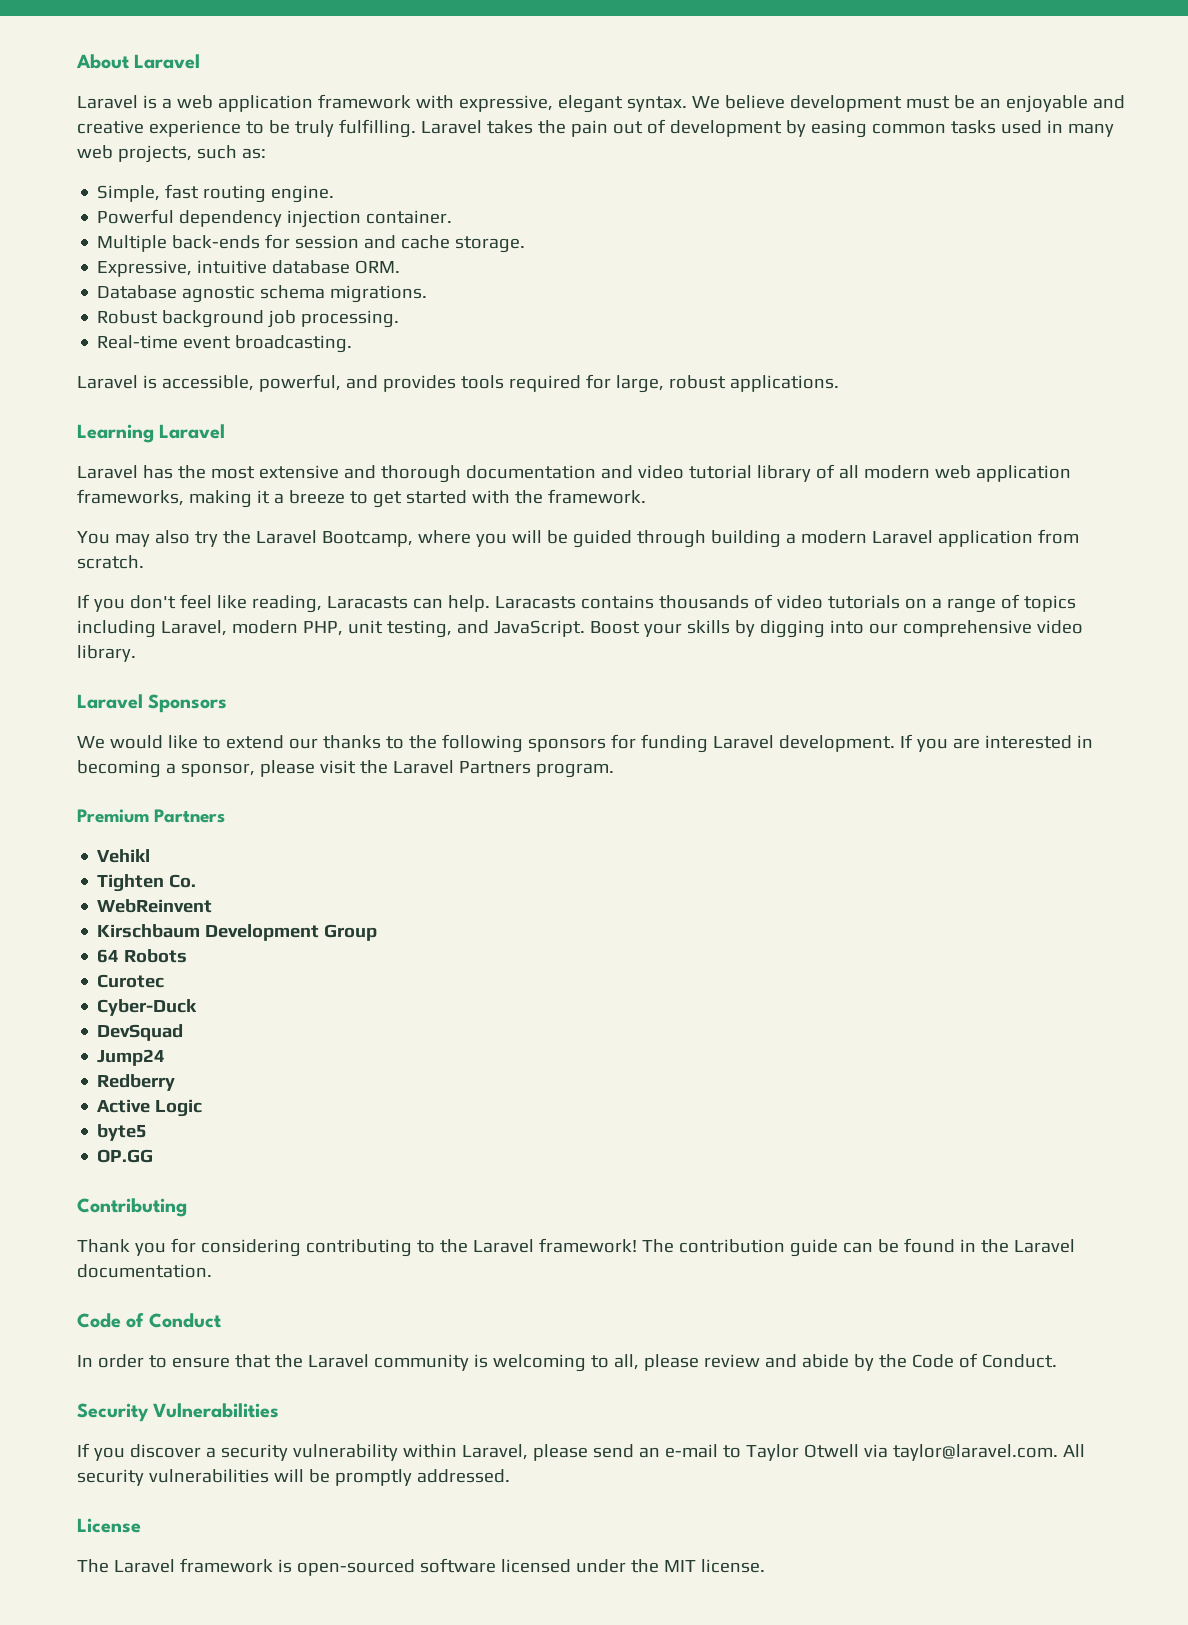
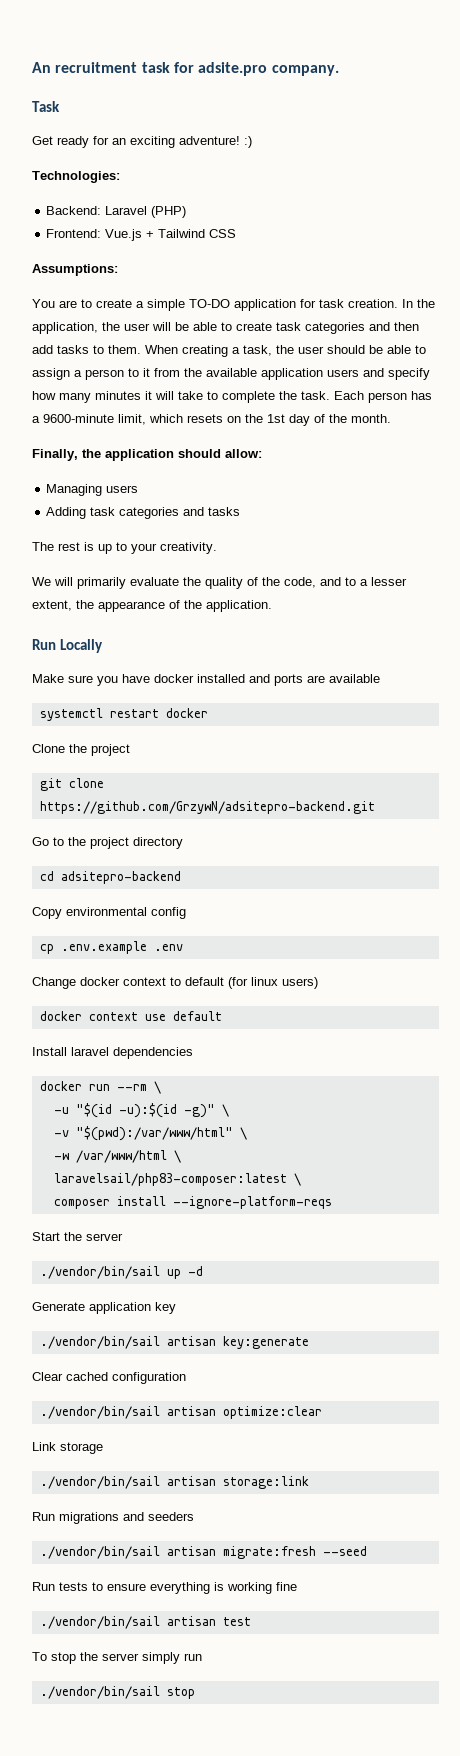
- About Laravel
- Laravel is a web application framework with expressive, elegant syntax. We believe development must be an enjoyable and creative experience to be truly fulfilling. Laravel takes the pain out of development by easing common tasks used in many web projects, such as:
- Simple, fast routing engine.
- Powerful dependency injection container.
- Multiple back-ends for session and cache storage.
- Expressive, intuitive database ORM.
- Database agnostic schema migrations.
- Robust background job processing.
- Real-time event broadcasting.
- Laravel is accessible, powerful, and provides tools required for large, robust applications.
- Learning Laravel
- Laravel has the most extensive and thorough documentation and video tutorial library of all modern web application frameworks, making it a breeze to get started with the framework.
- You may also try the Laravel Bootcamp, where you will be guided through building a modern Laravel application from scratch.
- If you don't feel like reading, Laracasts can help. Laracasts contains thousands of video tutorials on a range of topics including Laravel, modern PHP, unit testing, and JavaScript. Boost your skills by digging into our comprehensive video library.
- Laravel Sponsors
- We would like to extend our thanks to the following sponsors for funding Laravel development. If you are interested in becoming a sponsor, please visit the Laravel Partners program.
- Premium Partners
- Vehikl
- Tighten Co.
- WebReinvent
- Kirschbaum Development Group
- 64 Robots
- Curotec
- Cyber-Duck
- DevSquad
- Jump24
- Redberry
- Active Logic
- byte5
- OP.GG
- Contributing
- Thank you for considering contributing to the Laravel framework! The contribution guide can be found in the Laravel documentation.
- Code of Conduct
- In order to ensure that the Laravel community is welcoming to all, please review and abide by the Code of Conduct.
- Security Vulnerabilities
- If you discover a security vulnerability within Laravel, please send an e-mail to Taylor Otwell via taylor@laravel.com. All security vulnerabilities will be promptly addressed.
- License
- The Laravel framework is open-sourced software licensed under the MIT license.
+ An recruitment task for adsite.pro company.
+ Task
+ Get ready for an exciting adventure! :)
+ Technologies:
+ Backend: Laravel (PHP)
+ Frontend: Vue.js + Tailwind CSS
+ Assumptions:
+ You are to create a simple TO-DO application for task creation. In the application, the user will be able to create task categories and then add tasks to them. When creating a task, the user should be able to assign a person to it from the available application users and specify how many minutes it will take to complete the task. Each person has a 9600-minute limit, which resets on the 1st day of the month.
+ Finally, the application should allow:
+ Managing users
+ Adding task categories and tasks
+ The rest is up to your creativity.
+ We will primarily evaluate the quality of the code, and to a lesser extent, the appearance of the application.
+ Run Locally
+ Make sure you have docker installed and ports are available
+ systemctl restart docker
+ Clone the project
+ git clone https://github.com/GrzywN/adsitepro-backend.git
+ Go to the project directory
+ cd adsitepro-backend
+ Copy environmental config
+ cp .env.example .env
+ Change docker context to default (for linux users)
+ docker context use default
+ Install laravel dependencies
+ docker run --rm \
+ -u "$(id -u):$(id -g)" \
+ -v "$(pwd):/var/www/html" \
+ -w /var/www/html \
+ laravelsail/php83-composer:latest \
+ composer install --ignore-platform-reqs
+ Start the server
+ ./vendor/bin/sail up -d
+ Generate application key
+ ./vendor/bin/sail artisan key:generate
+ Clear cached configuration
+ ./vendor/bin/sail artisan optimize:clear
+ Link storage
+ ./vendor/bin/sail artisan storage:link
+ Run migrations and seeders
+ ./vendor/bin/sail artisan migrate:fresh --seed
+ Run tests to ensure everything is working fine
+ ./vendor/bin/sail artisan test
+ To stop the server simply run
+ ./vendor/bin/sail stop

